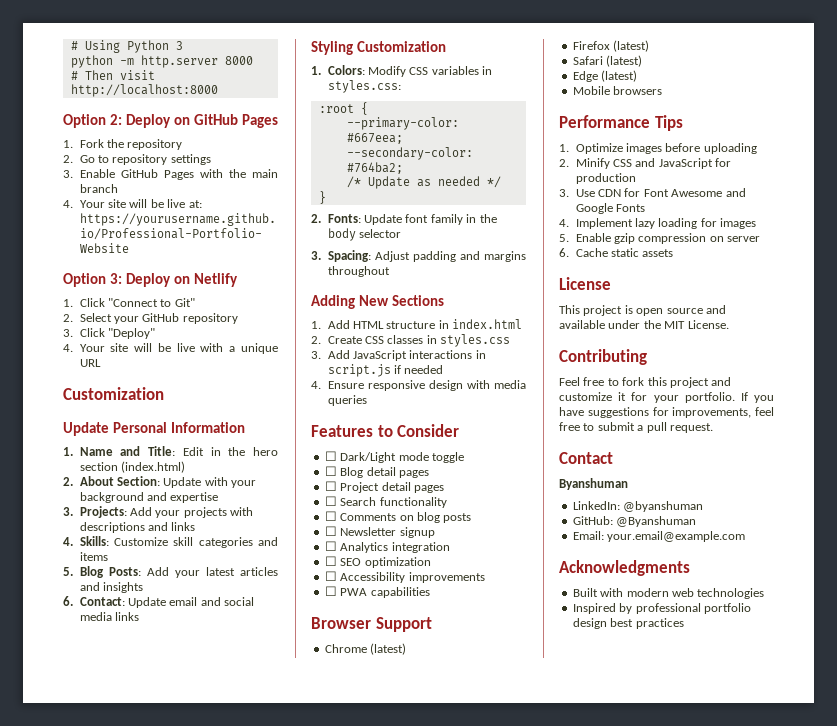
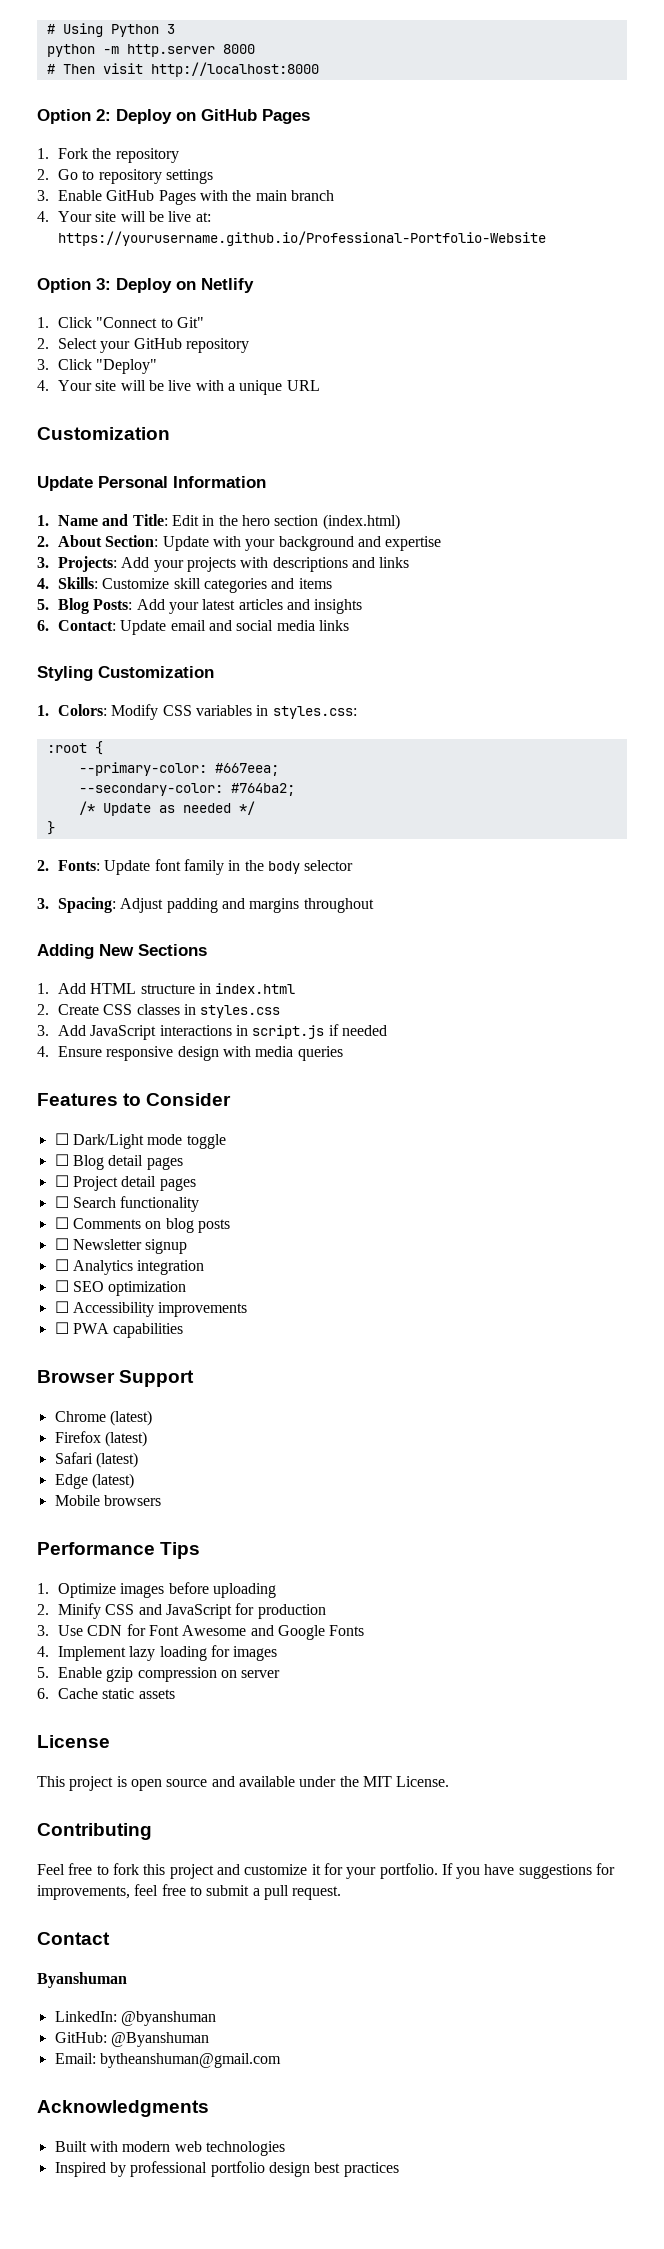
- Email: your.email@example.com
+ Email: bytheanshuman@gmail.com

